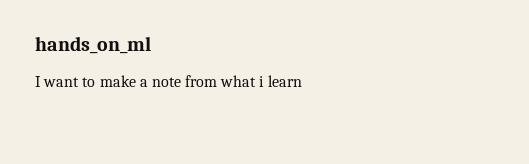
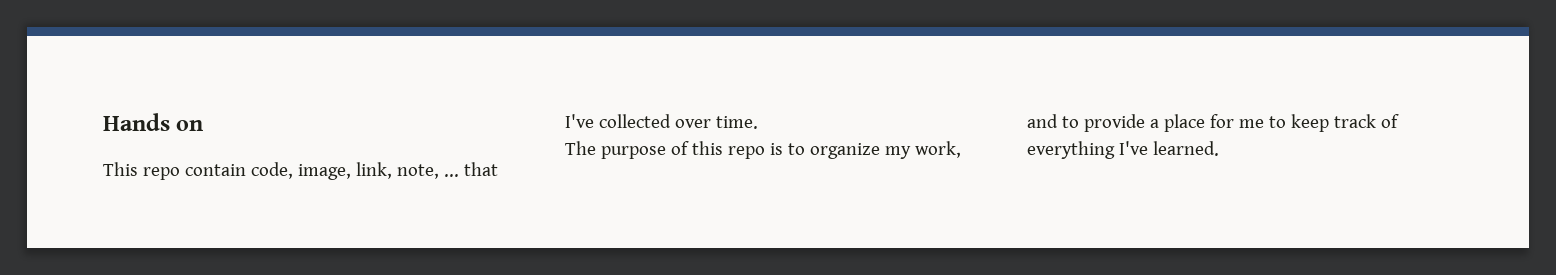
- hands_on_ml
- I want to make a note from what i learn
+ Hands on
+ This repo contain code, image, link, note, ... that I've collected over time.
+ The purpose of this repo is to organize my work, and to provide a place for me to keep track of everything I've learned.

